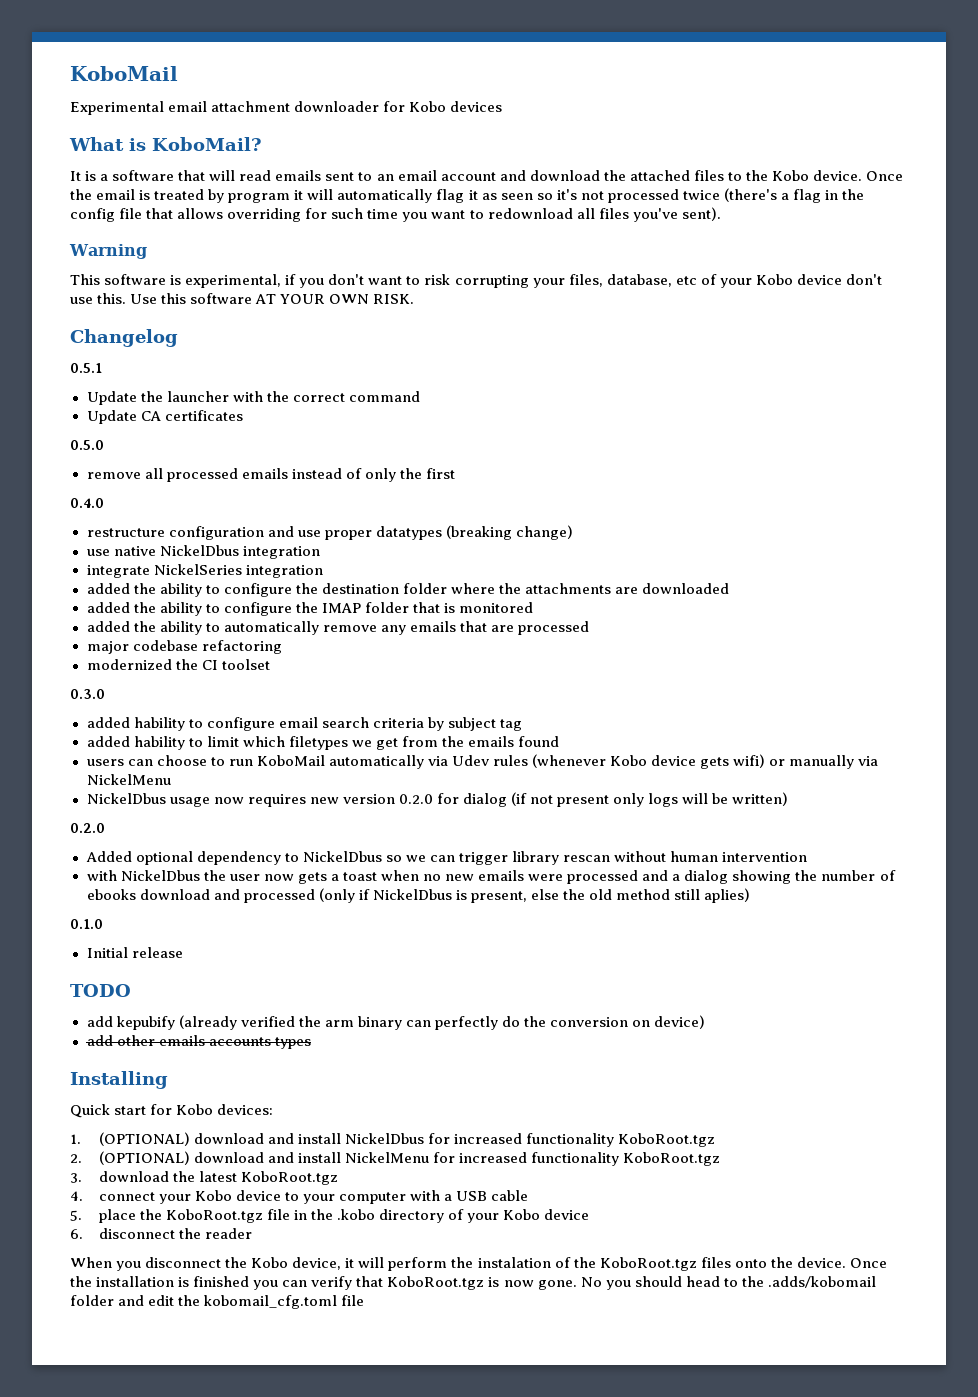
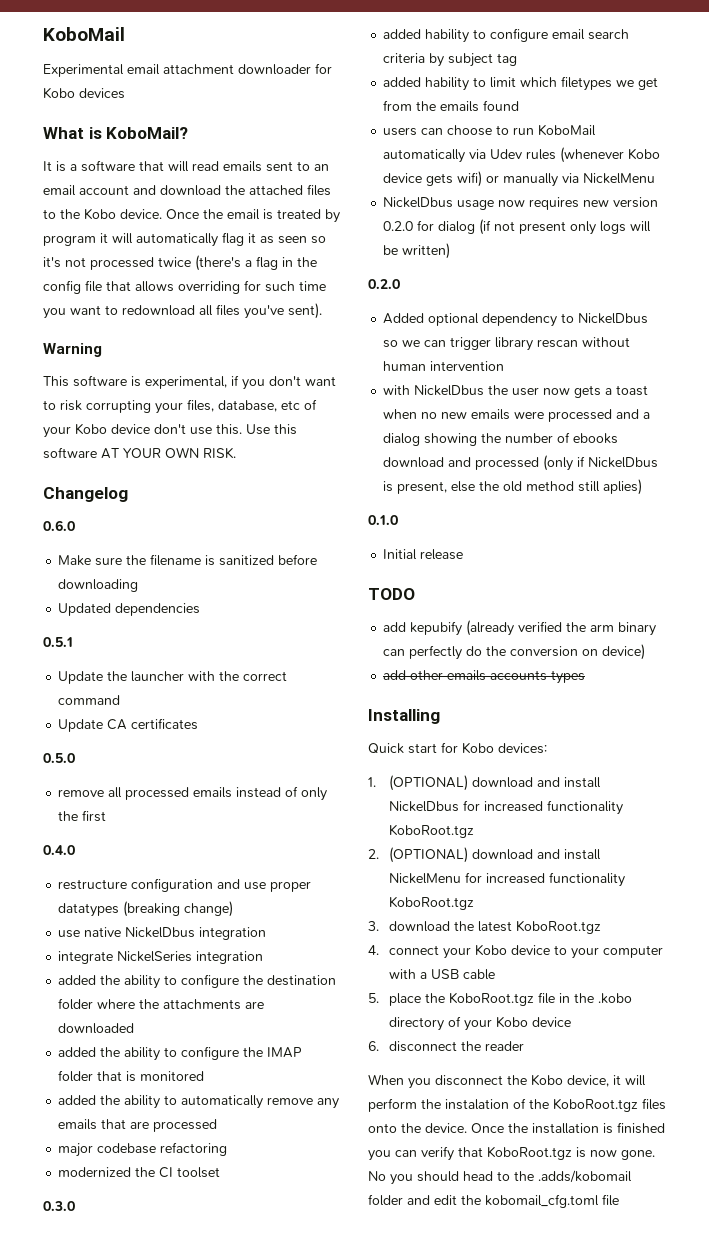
+ 0.6.0
+ Make sure the filename is sanitized before downloading
+ Updated dependencies

